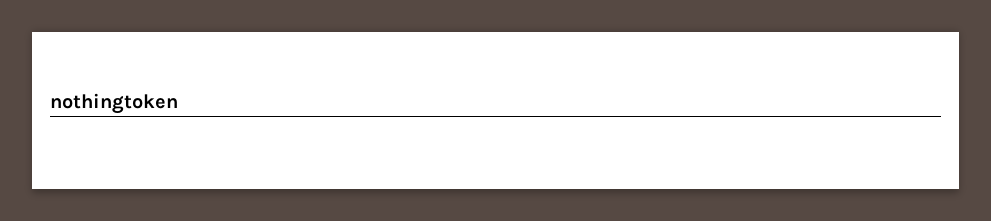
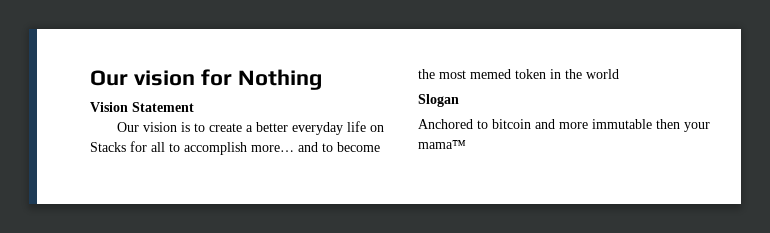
- nothingtoken
+ Our vision for Nothing
+ Vision Statement
+ Our vision is to create a better everyday life on Stacks for all to accomplish more… and to become the most memed token in the world
+ Slogan
+ Anchored to bitcoin and more immutable then your mama™

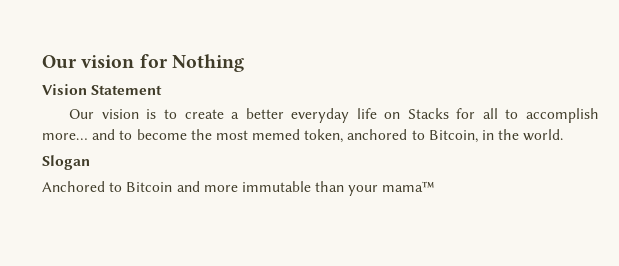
- Our vision is to create a better everyday life on Stacks for all to accomplish more… and to become the most memed token in the world
+ Our vision is to create a better everyday life on Stacks for all to accomplish more… and to become the most memed token, anchored to Bitcoin, in the world.
- Anchored to bitcoin and more immutable then your mama™
+ Anchored to Bitcoin and more immutable than your mama™

